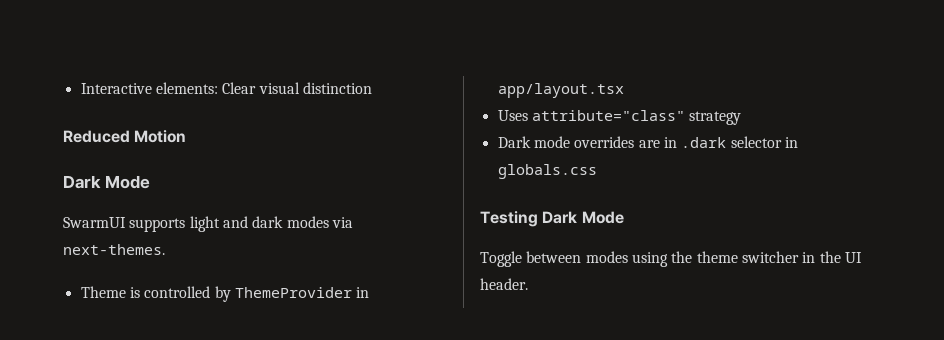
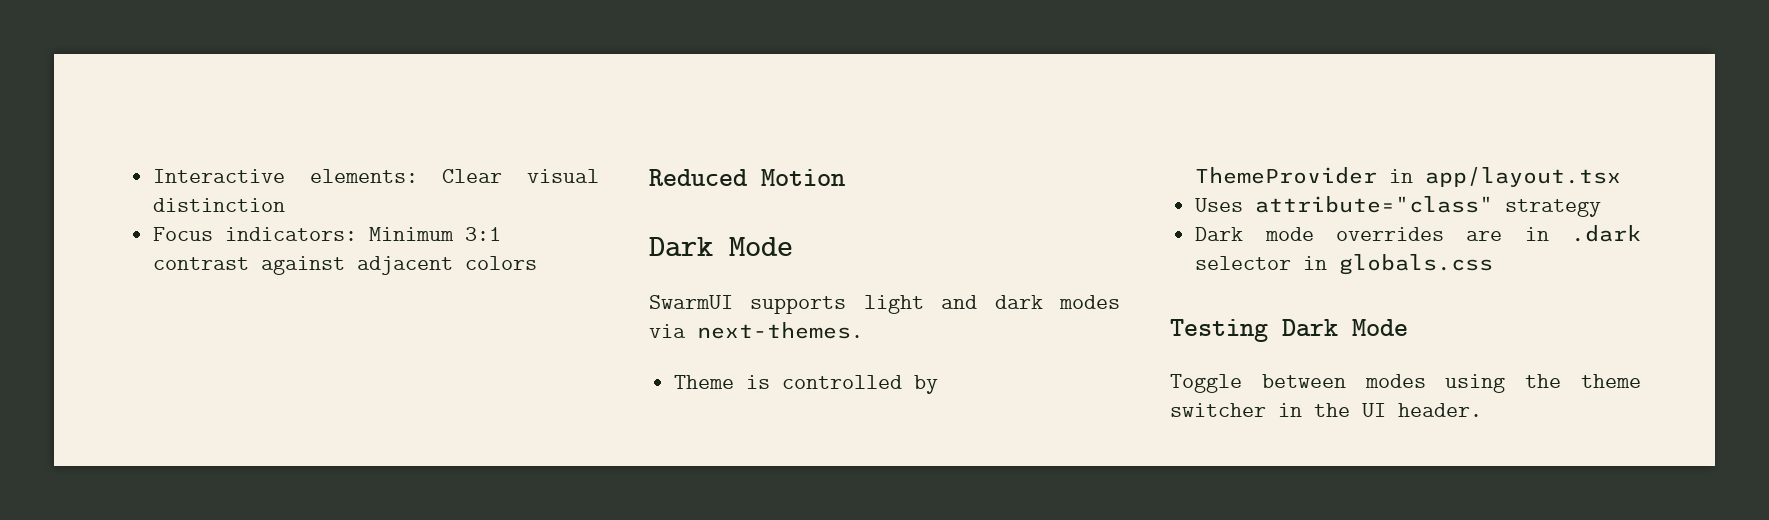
+ Focus indicators: Minimum 3:1 contrast against adjacent colors

